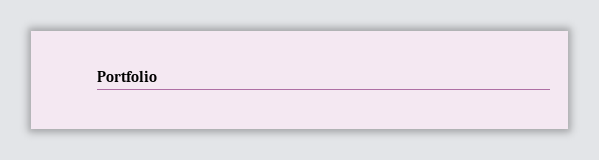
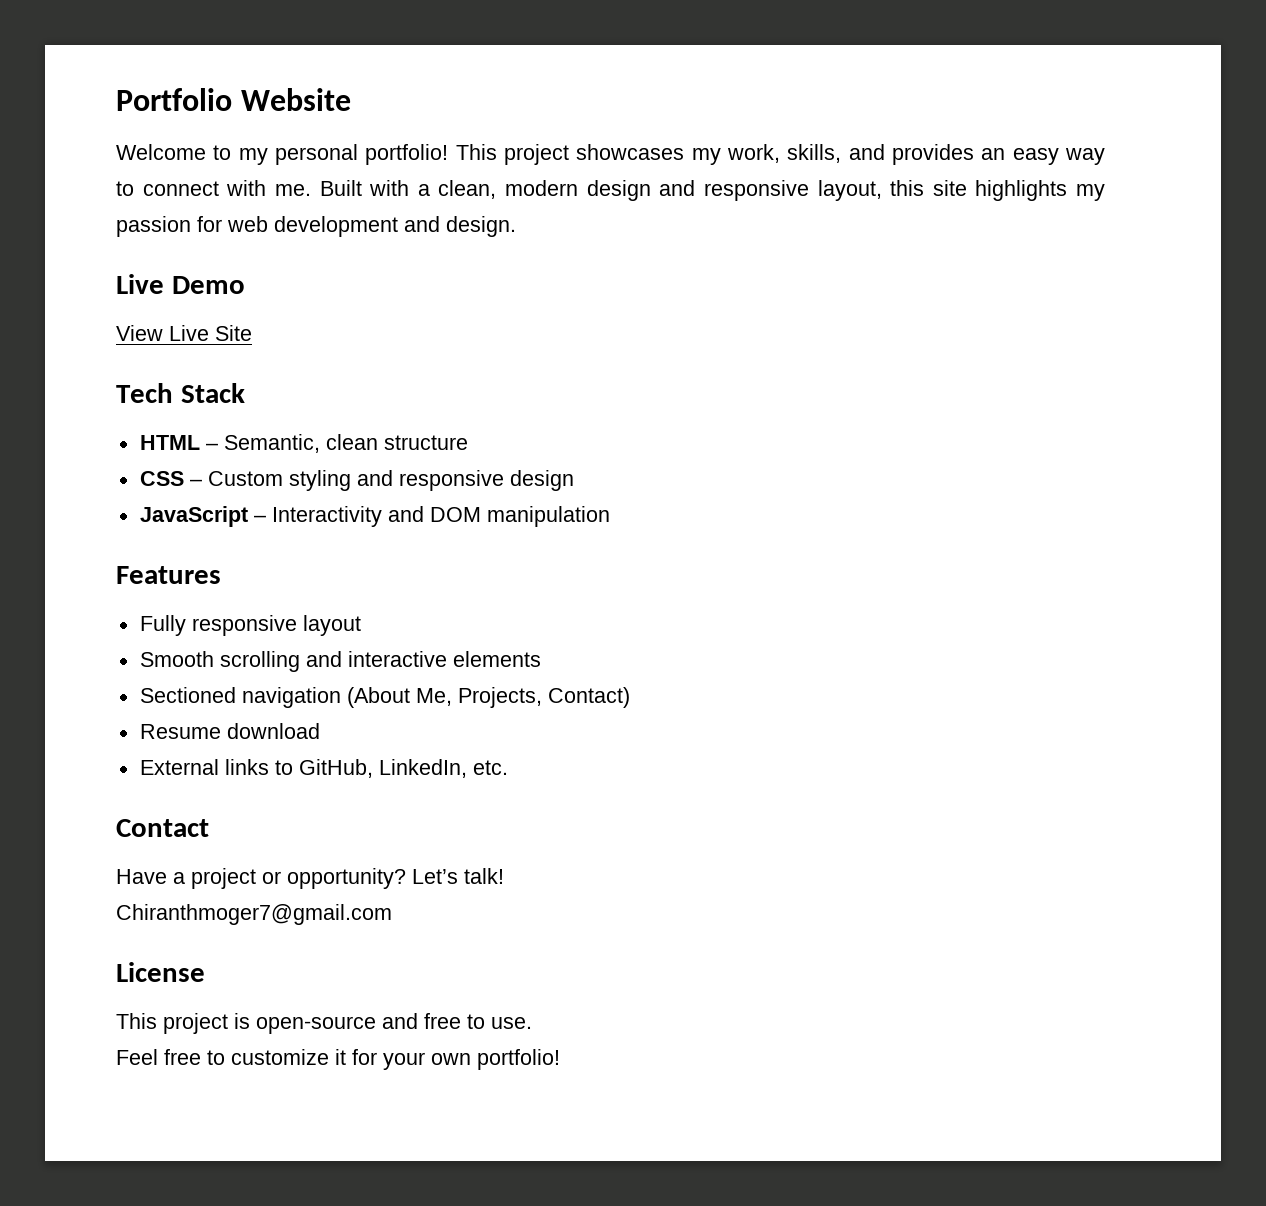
- Portfolio
+ Portfolio Website
+ Welcome to my personal portfolio! This project showcases my work, skills, and provides an easy way to connect with me. Built with a clean, modern design and responsive layout, this site highlights my passion for web development and design.
+ Live Demo
+ View Live Site
+ Tech Stack
+ HTML – Semantic, clean structure
+ CSS – Custom styling and responsive design
+ JavaScript – Interactivity and DOM manipulation
+ Features
+ Fully responsive layout
+ Smooth scrolling and interactive elements
+ Sectioned navigation (About Me, Projects, Contact)
+ Resume download
+ External links to GitHub, LinkedIn, etc.
+ Contact
+ Have a project or opportunity? Let’s talk!
+ Chiranthmoger7@gmail.com
+ License
+ This project is open-source and free to use.
+ Feel free to customize it for your own portfolio!

